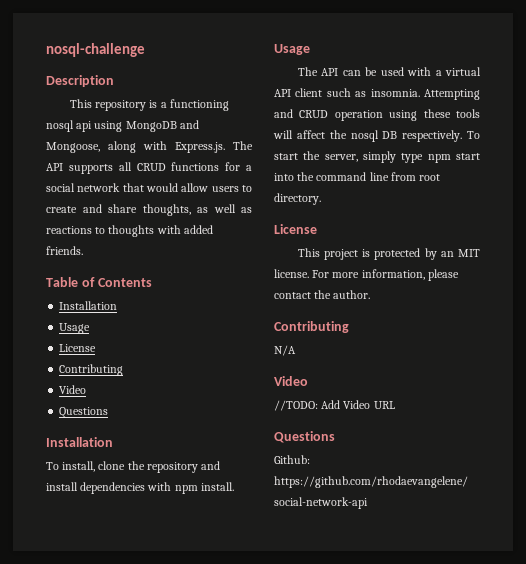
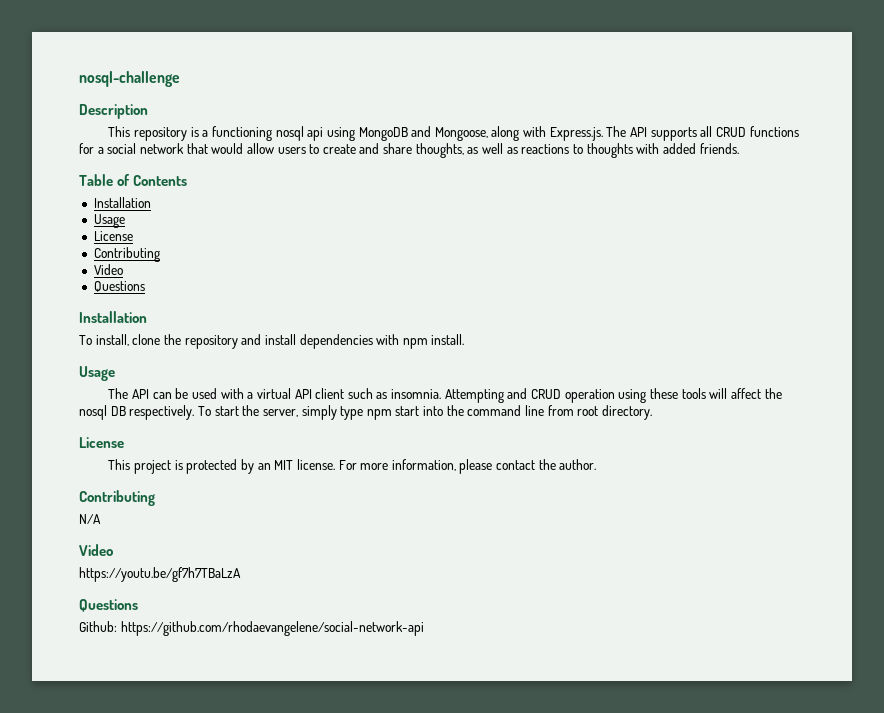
- //TODO: Add Video URL
+ https://youtu.be/gf7h7TBaLzA

